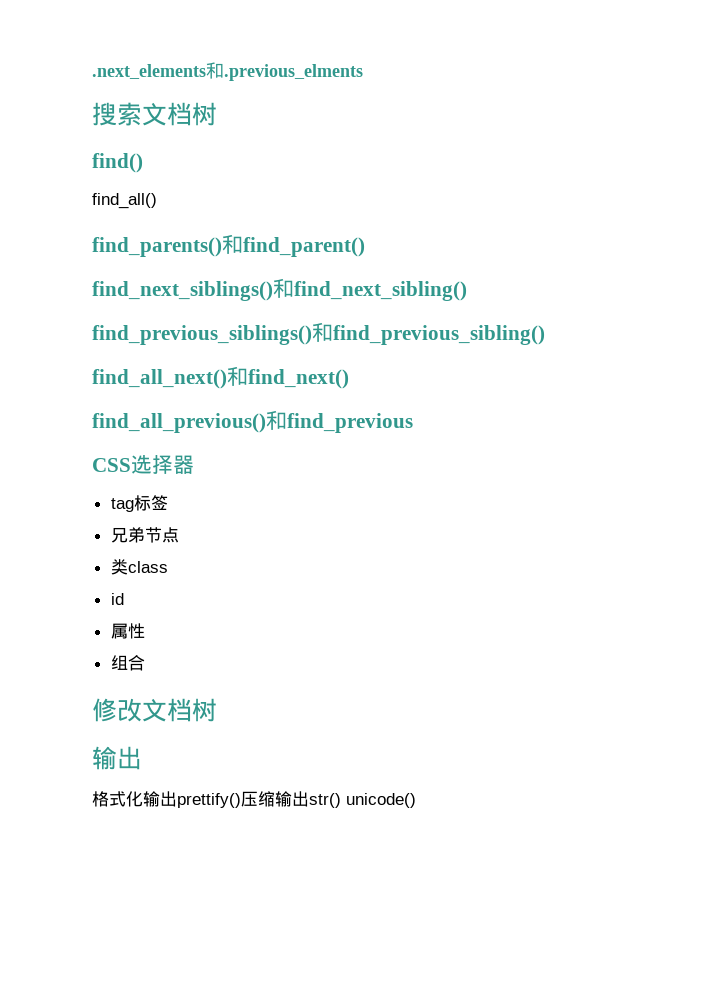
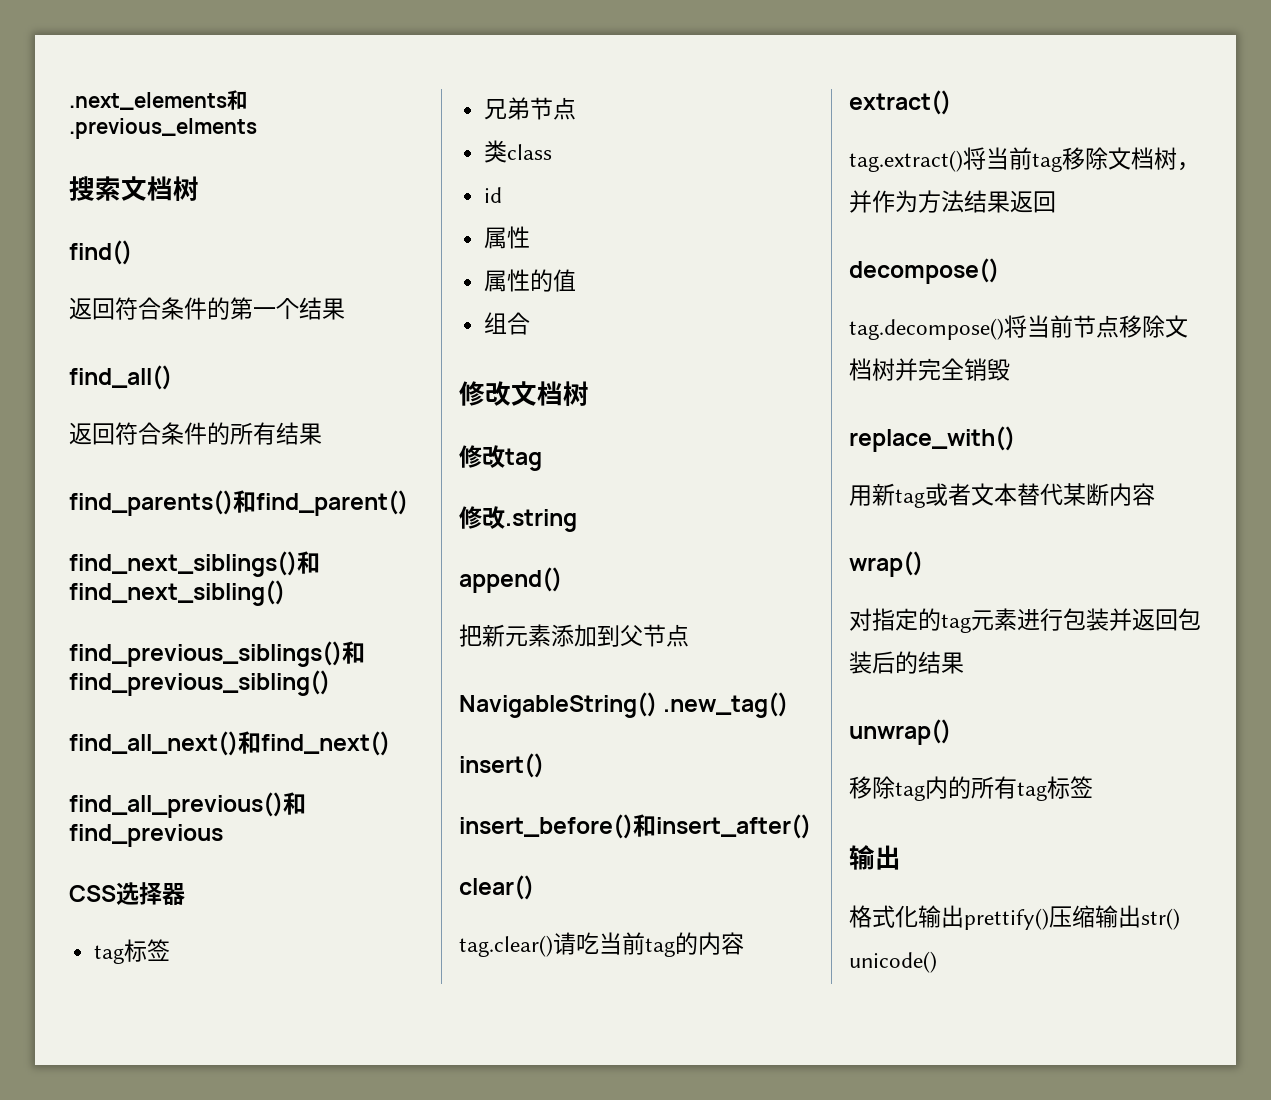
+ 返回符合条件的第一个结果
  find_all()
+ 返回符合条件的所有结果
+ 属性的值
+ 修改tag
+ 修改.string
+ append()
+ 把新元素添加到父节点
+ NavigableString() .new_tag()
+ insert()
+ insert_before()和insert_after()
+ clear()
+ tag.clear()请吃当前tag的内容
+ extract()
+ tag.extract()将当前tag移除文档树，并作为方法结果返回
+ decompose()
+ tag.decompose()将当前节点移除文档树并完全销毁
+ replace_with()
+ 用新tag或者文本替代某断内容
+ wrap()
+ 对指定的tag元素进行包装并返回包装后的结果
+ unwrap()
+ 移除tag内的所有tag标签

